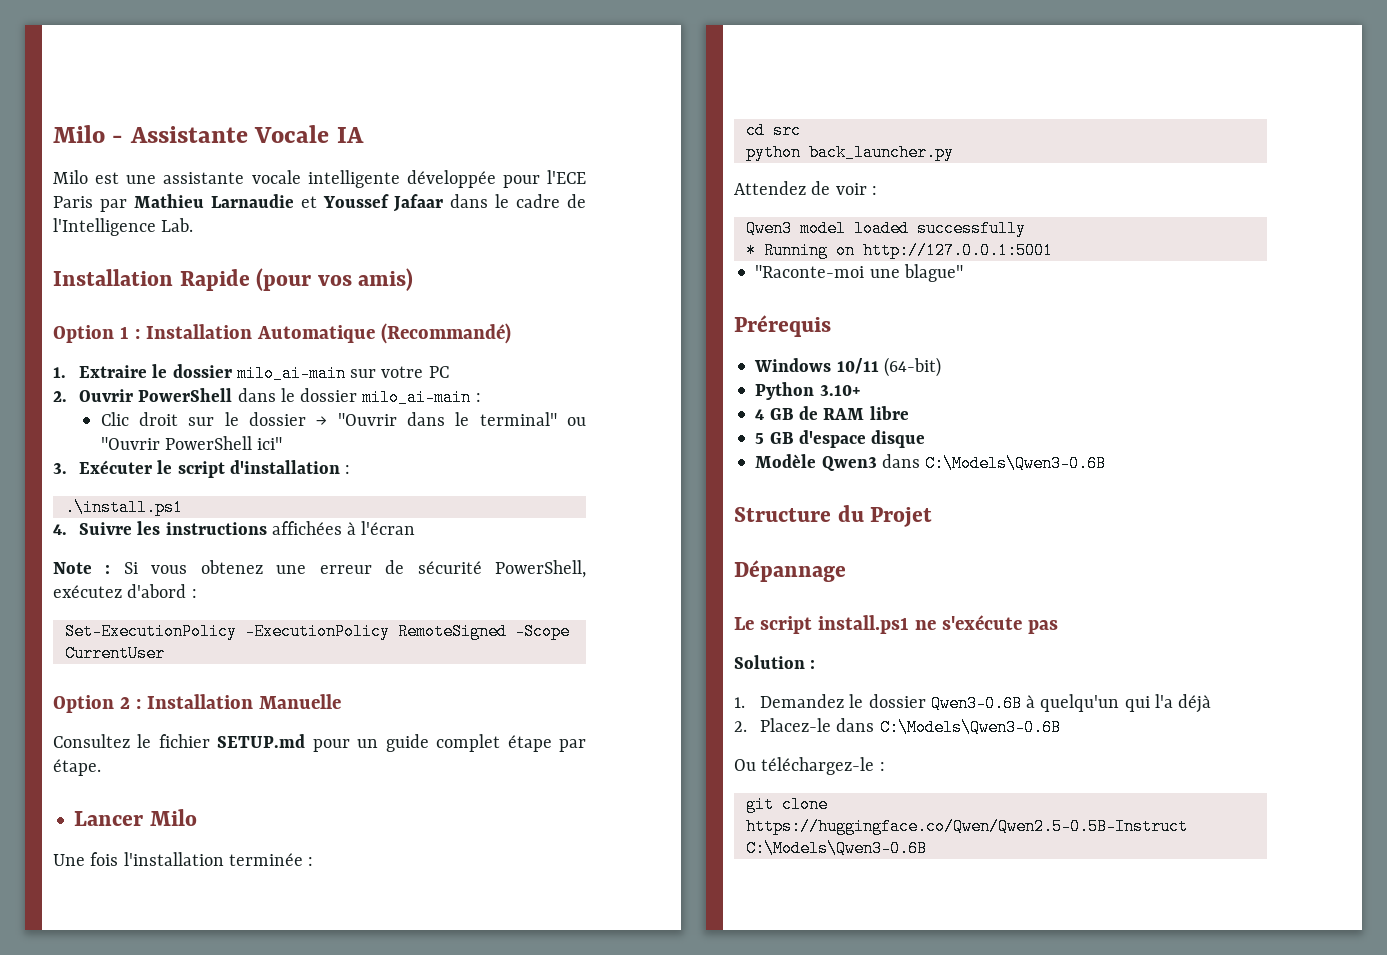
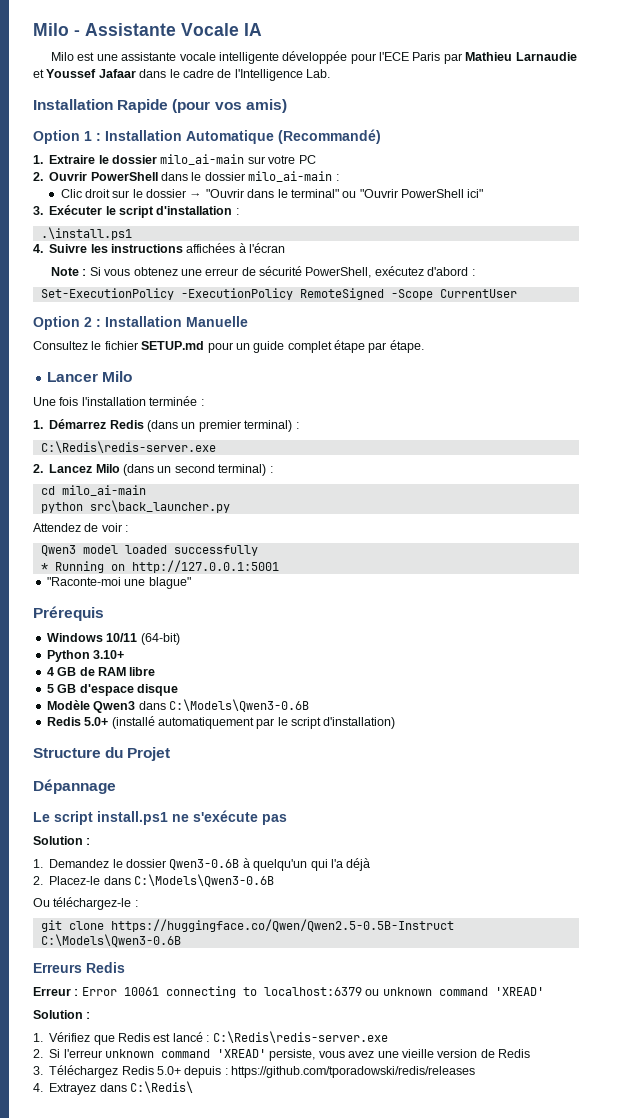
+ 1. Démarrez Redis (dans un premier terminal) :
+ C:\Redis\redis-server.exe
+ 2. Lancez Milo (dans un second terminal) :
- cd src
+ cd milo_ai-main
- python back_launcher.py
+ python src\back_launcher.py
+ Redis 5.0+ (installé automatiquement par le script d'installation)
+ Erreurs Redis
+ Erreur : Error 10061 connecting to localhost:6379 ou unknown command 'XREAD'
+ Solution :
+ 1. Vérifiez que Redis est lancé : C:\Redis\redis-server.exe
+ 2. Si l'erreur unknown command 'XREAD' persiste, vous avez une vieille version de Redis
+ 3. Téléchargez Redis 5.0+ depuis : https://github.com/tporadowski/redis/releases
+ 4. Extrayez dans C:\Redis\

